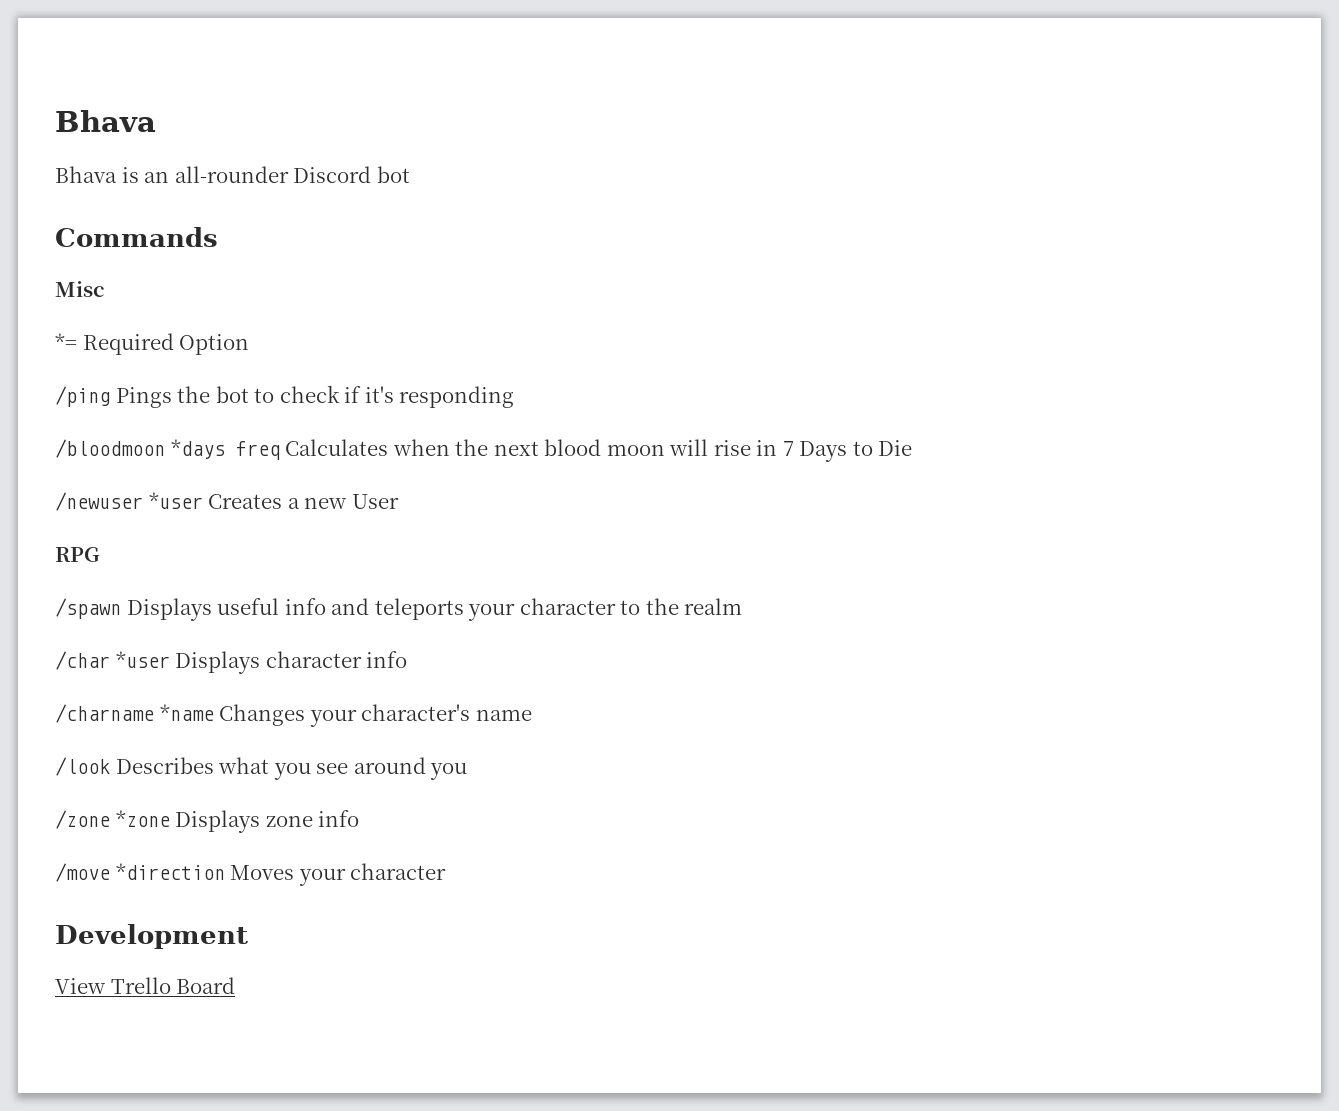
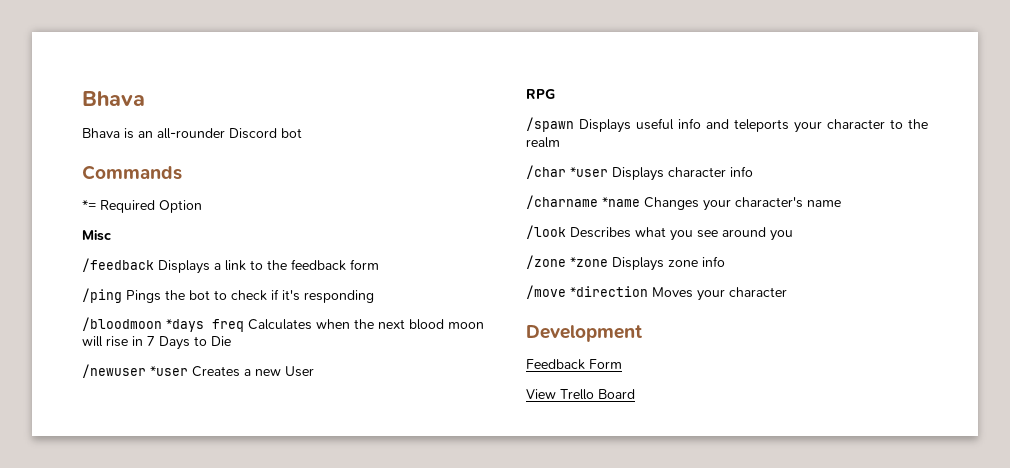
- Misc
+ Misc
+ /feedback Displays a link to the feedback form
+ Feedback Form

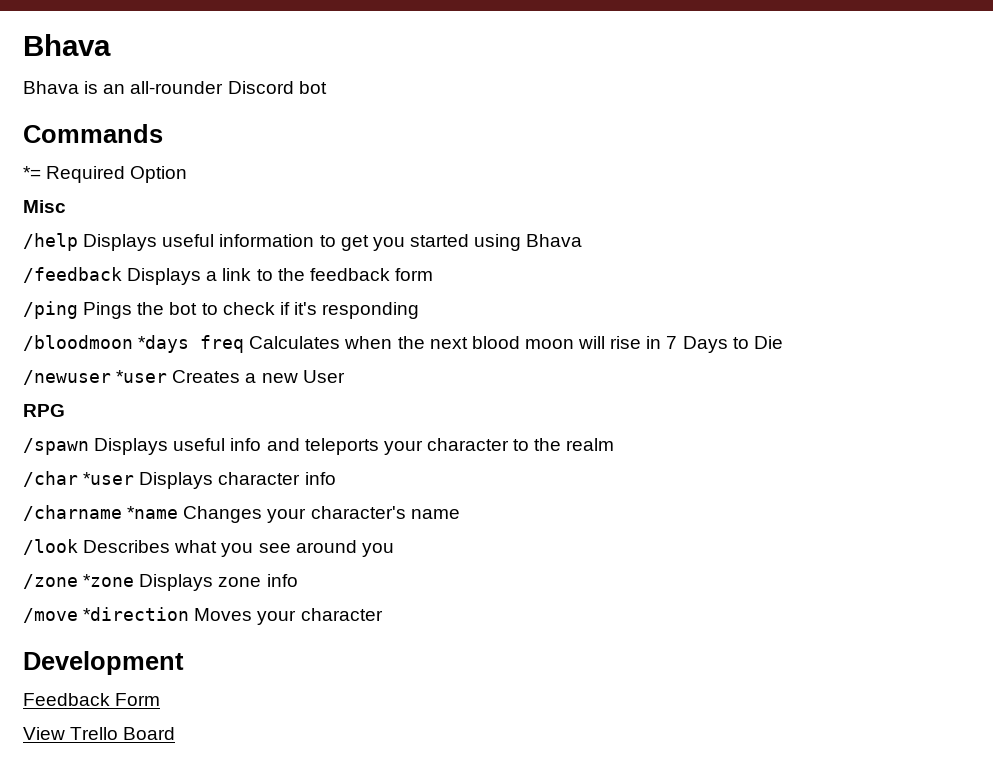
+ /help Displays useful information to get you started using Bhava

